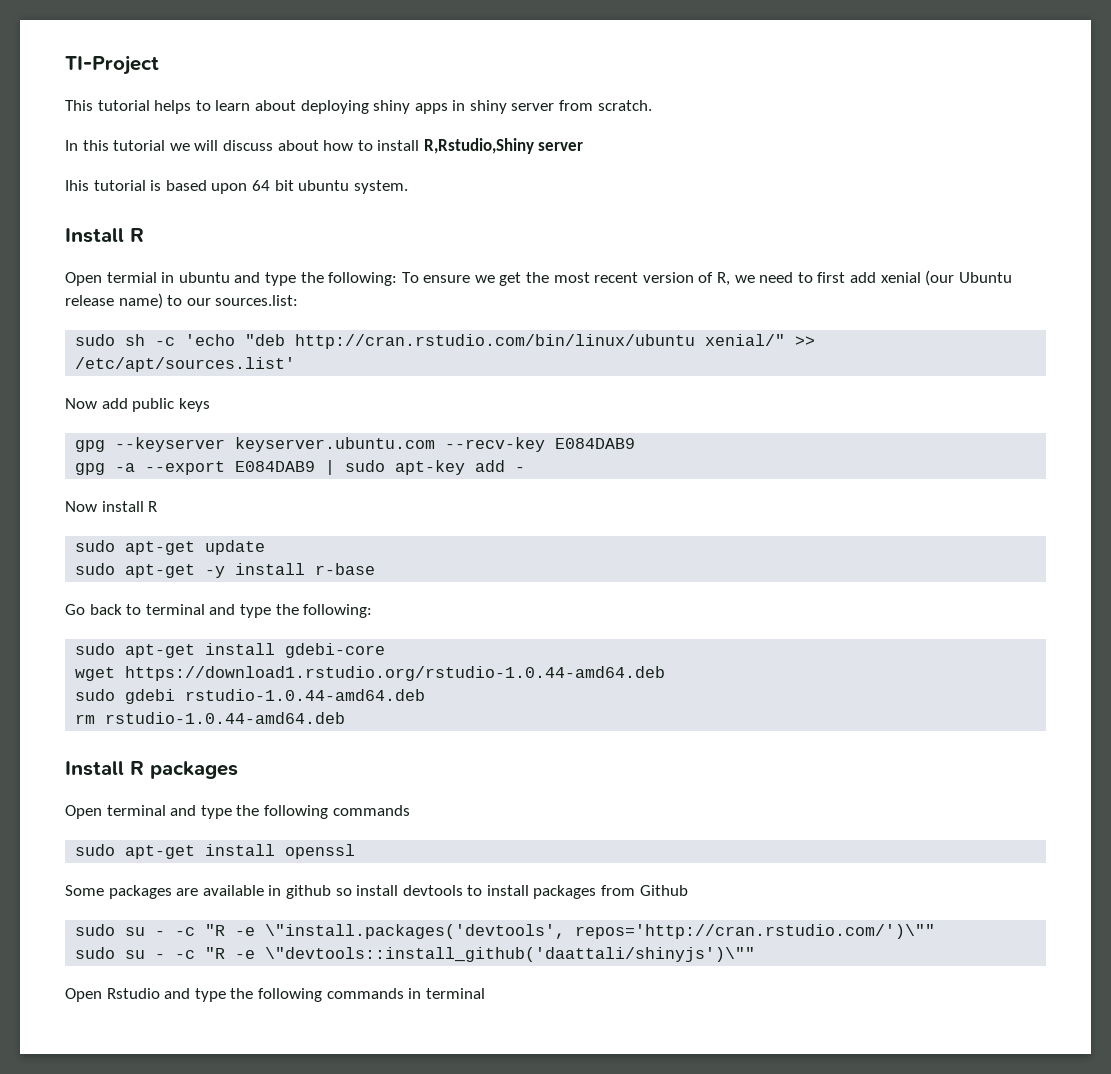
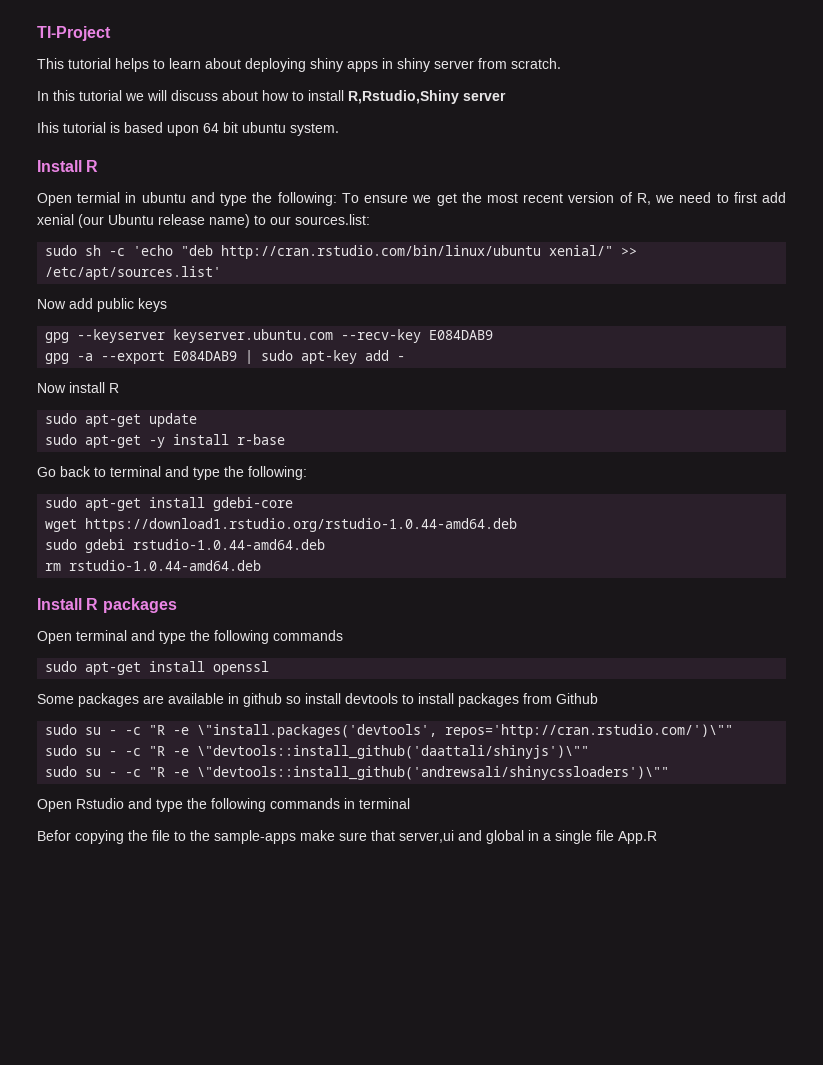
+ sudo su - -c "R -e \"devtools::install_github('andrewsali/shinycssloaders')\""
+ Befor copying the file to the sample-apps make sure that server,ui and global in a single file App.R

